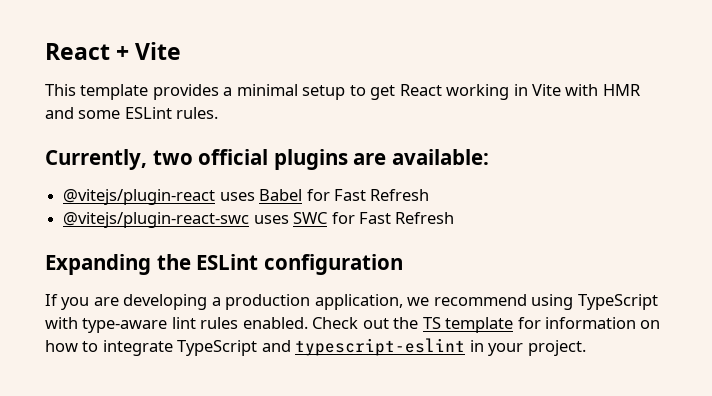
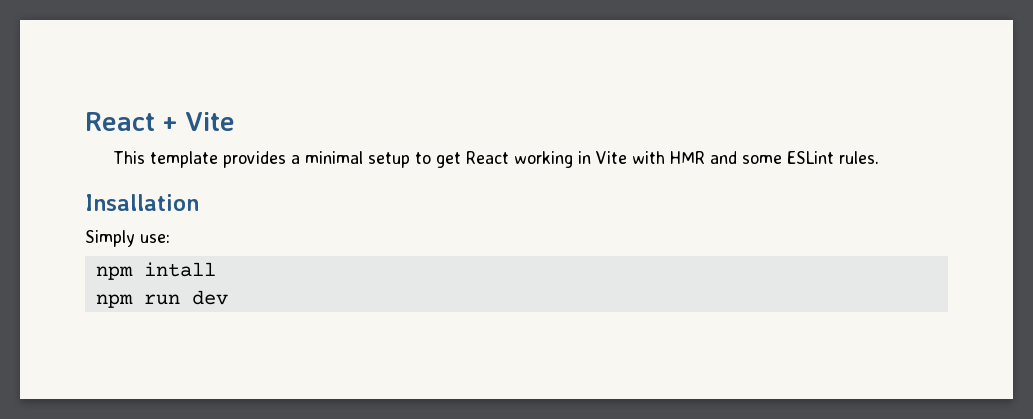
- Currently, two official plugins are available:
- @vitejs/plugin-react uses Babel for Fast Refresh
- @vitejs/plugin-react-swc uses SWC for Fast Refresh
- Expanding the ESLint configuration
- If you are developing a production application, we recommend using TypeScript with type-aware lint rules enabled. Check out the TS template for information on how to integrate TypeScript and typescript-eslint in your project.
+ Insallation
+ Simply use:
+ npm intall
+ npm run dev

